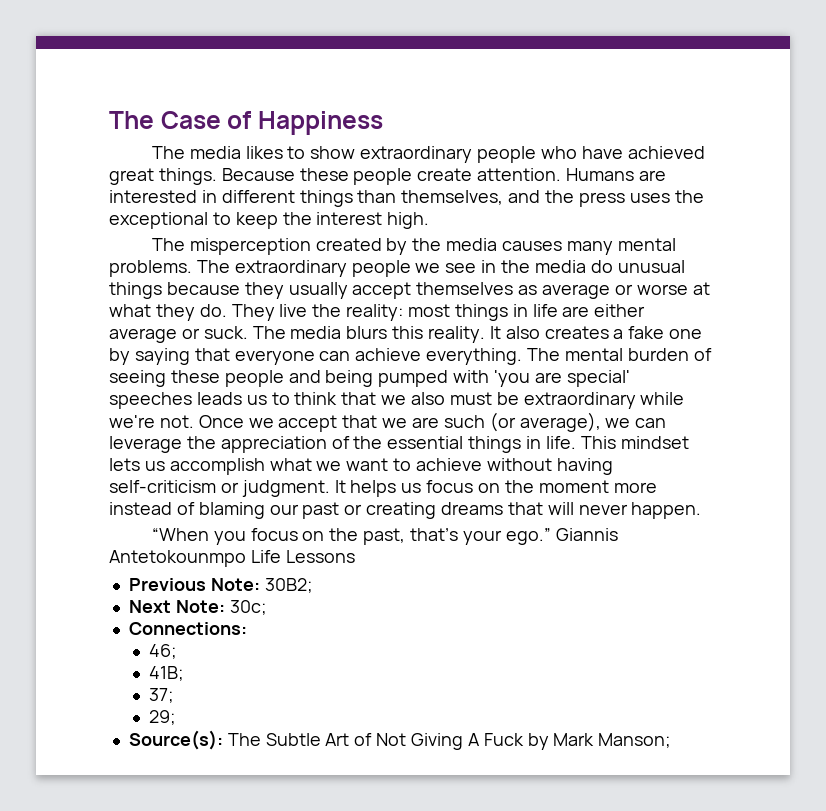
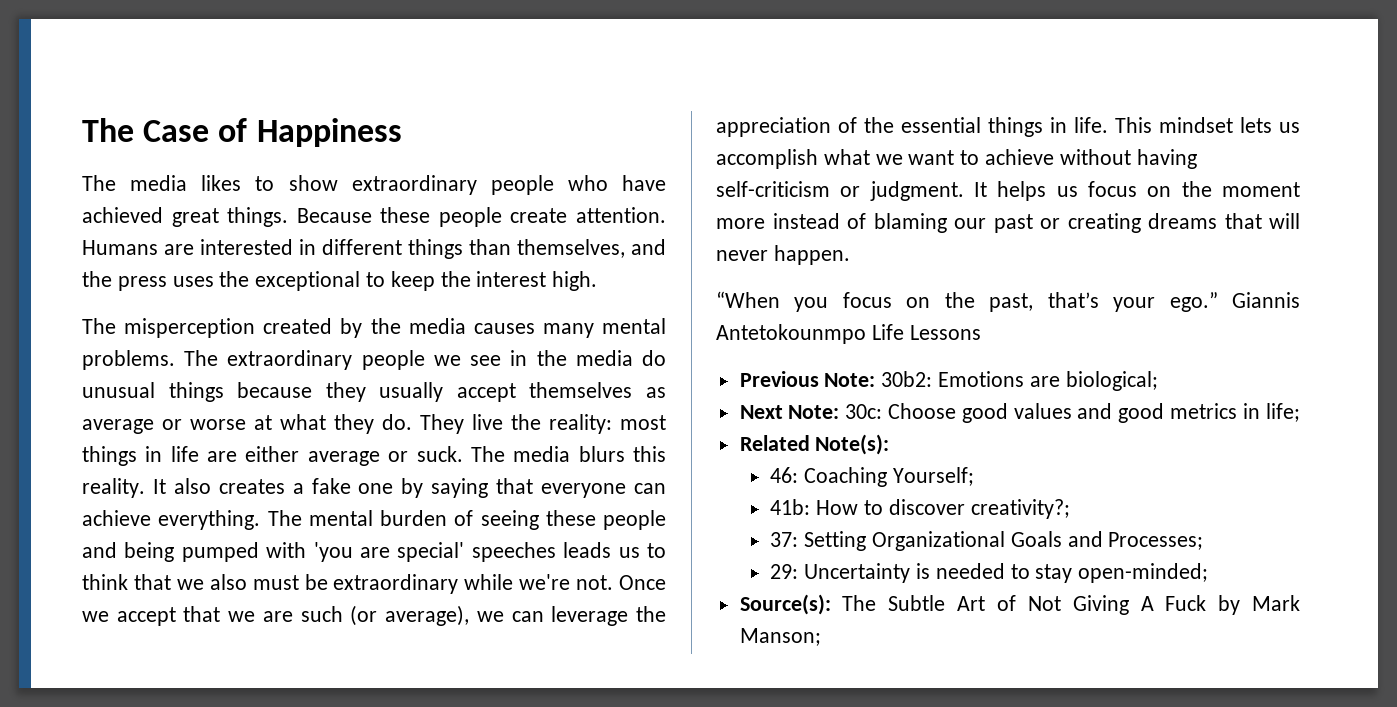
- Previous Note: 30B2;
- Next Note: 30c;
- Connections:
- 46;
- 41B;
- 37;
- 29;
+ Previous Note: 30b2: Emotions are biological;
+ Next Note: 30c: Choose good values and good metrics in life;
+ Related Note(s):
+ 46: Coaching Yourself;
+ 41b: How to discover creativity?;
+ 37: Setting Organizational Goals and Processes;
+ 29: Uncertainty is needed to stay open-minded;

